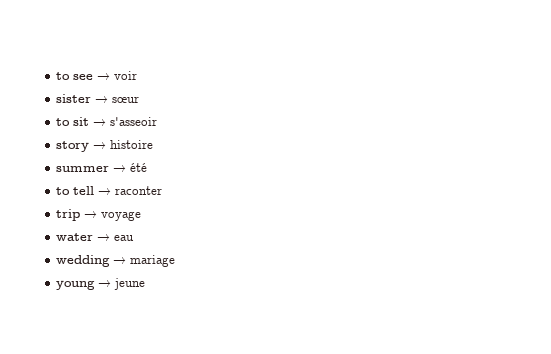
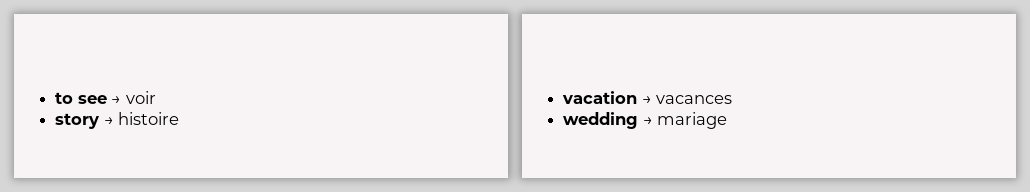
- sister → sœur
- to sit → s'asseoir
  story → histoire
- summer → été
- to tell → raconter
- trip → voyage
- water → eau
+ vacation → vacances
- young → jeune

